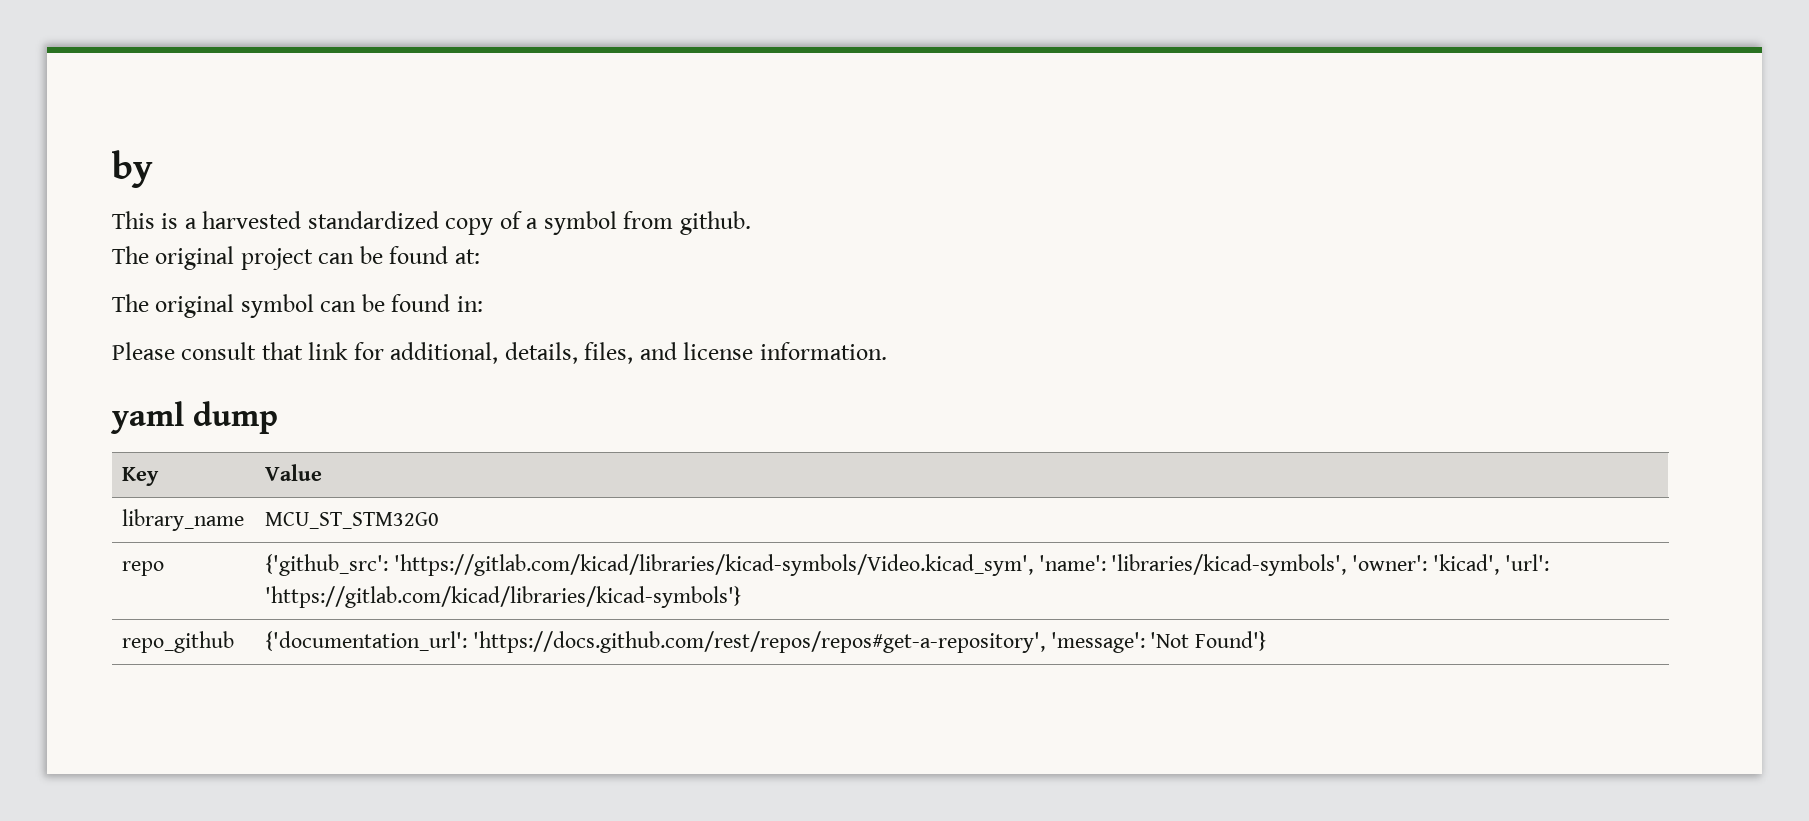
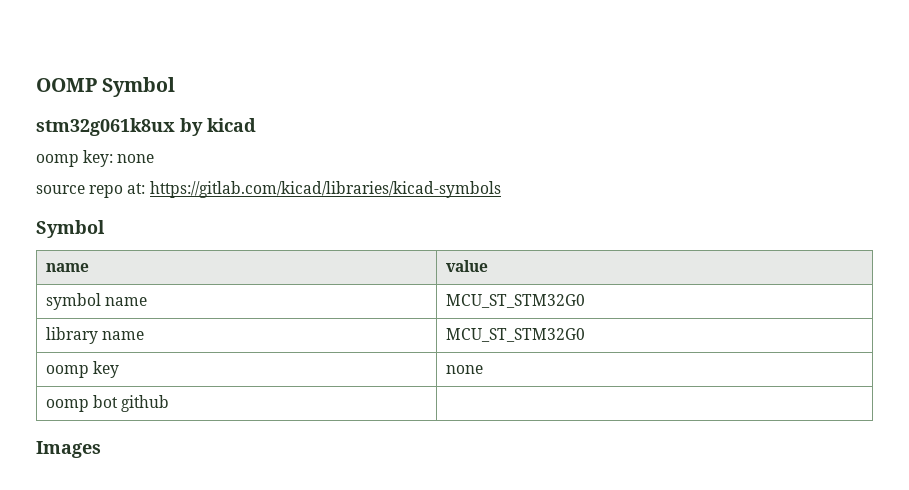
- by
- This is a harvested standardized copy of a symbol from github.
- The original project can be found at:
- The original symbol can be found in:
- Please consult that link for additional, details, files, and license information.
- yaml dump
- Key | Value
- library_name | MCU_ST_STM32G0
- repo | {'github_src': 'https://gitlab.com/kicad/libraries/kicad-symbols/Video.kicad_sym', 'name': 'libraries/kicad-symbols', 'owner': 'kicad', 'url': 'https://gitlab.com/kicad/libraries/kicad-symbols'}
- repo_github | {'documentation_url': 'https://docs.github.com/rest/repos/repos#get-a-repository', 'message': 'Not Found'}
+ OOMP Symbol
+ stm32g061k8ux by kicad
+ oomp key: none
+ source repo at: https://gitlab.com/kicad/libraries/kicad-symbols
+ Symbol
+ name | value
+ symbol name | MCU_ST_STM32G0
+ library name | MCU_ST_STM32G0
+ oomp key | none
+ oomp bot github |
+ Images

